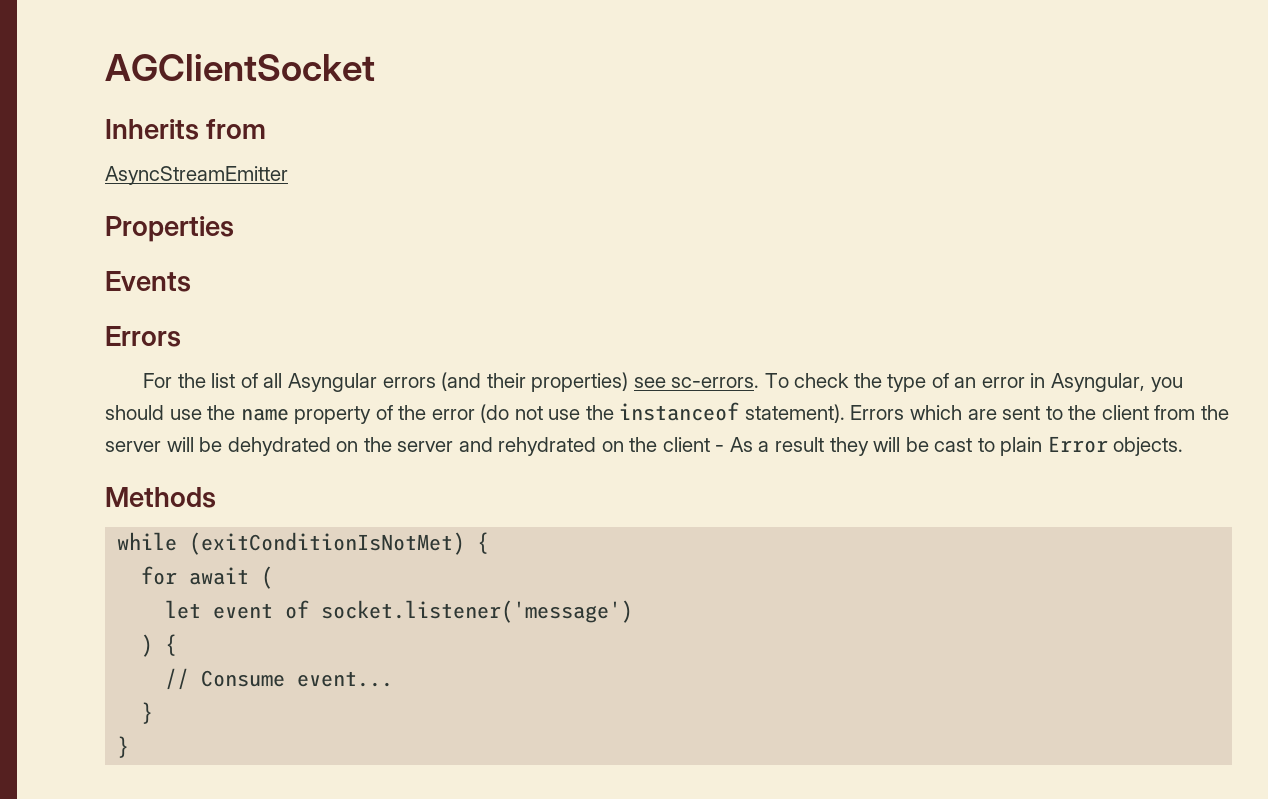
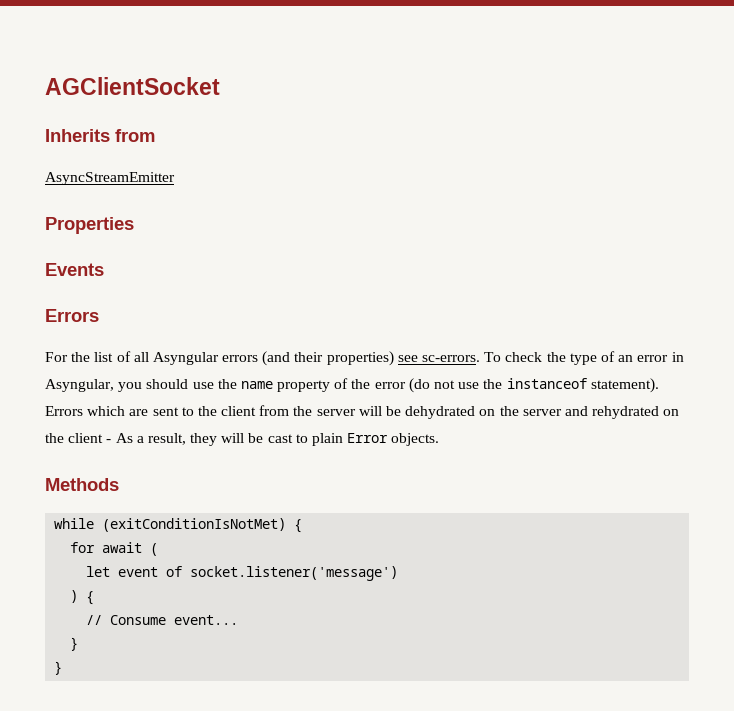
- Errors which are sent to the client from the server will be dehydrated on the server and rehydrated on the client - As a result they will be cast to plain Error objects.
+ Errors which are sent to the client from the server will be dehydrated on the server and rehydrated on the client - As a result, they will be cast to plain Error objects.

